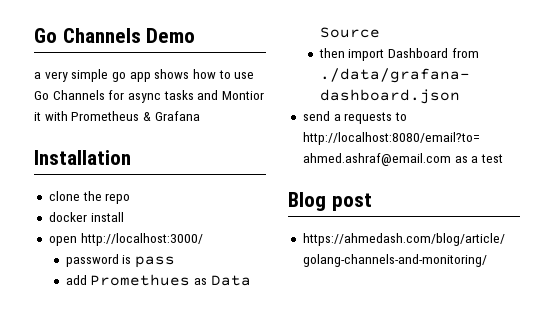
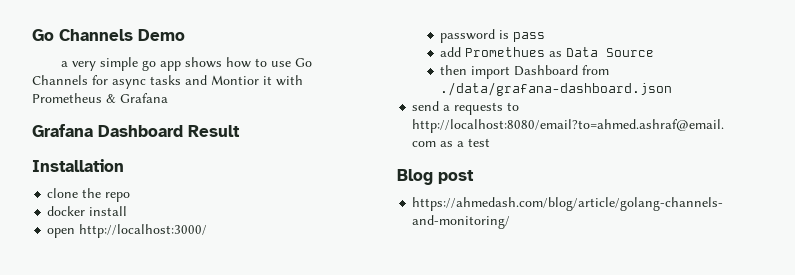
+ Grafana Dashboard Result

